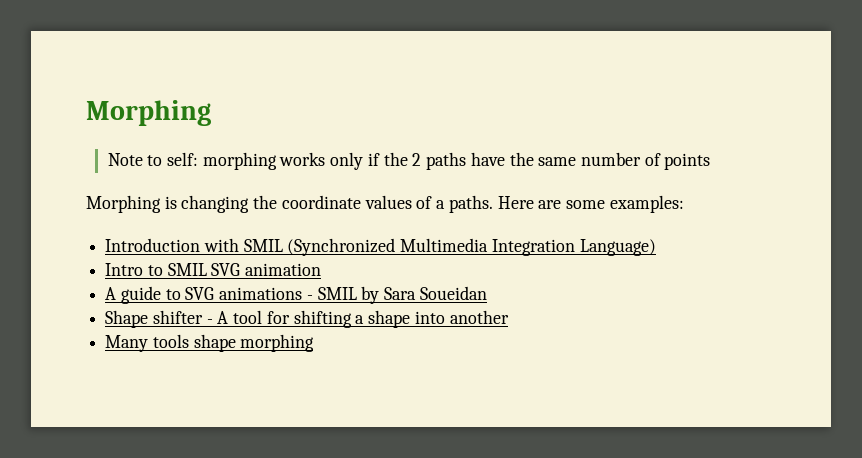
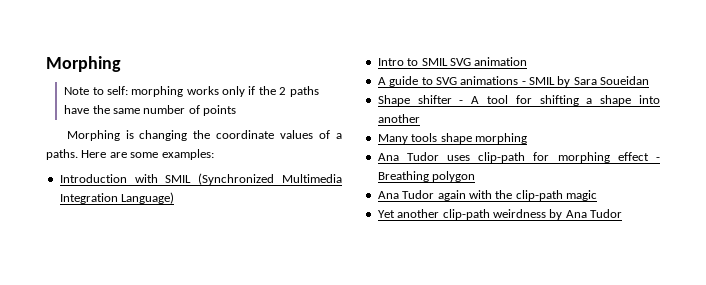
+ Ana Tudor uses clip-path for morphing effect - Breathing polygon
+ Ana Tudor again with the clip-path magic
+ Yet another clip-path weirdness by Ana Tudor

